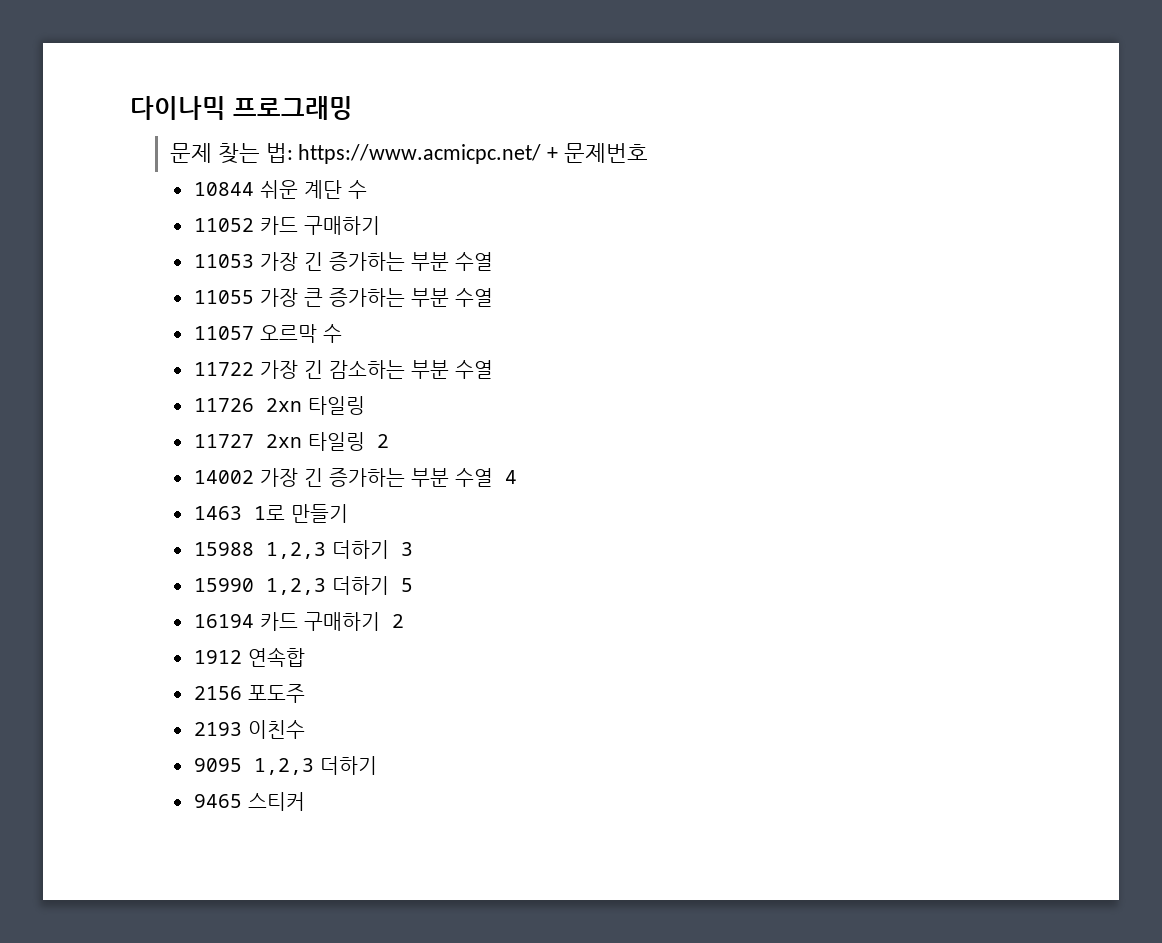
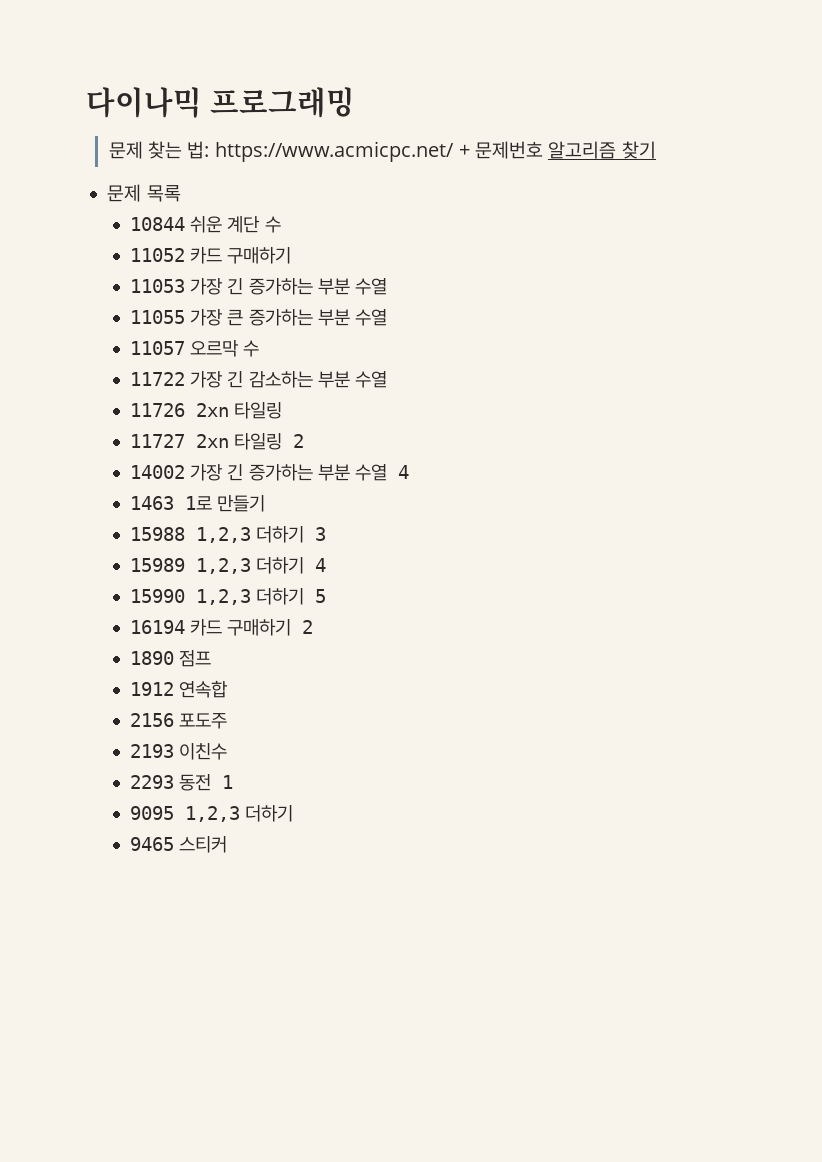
- 문제 찾는 법: https://www.acmicpc.net/ + 문제번호
+ 문제 찾는 법: https://www.acmicpc.net/ + 문제번호 알고리즘 찾기
+ 문제 목록
+ 15989 1,2,3 더하기 4
+ 1890 점프
+ 2293 동전 1

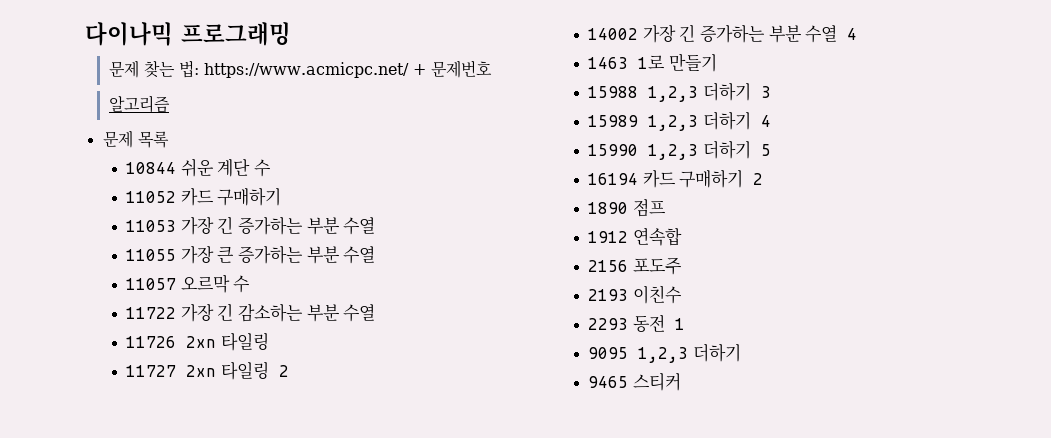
- 문제 찾는 법: https://www.acmicpc.net/ + 문제번호 알고리즘 찾기
+ 문제 찾는 법: https://www.acmicpc.net/ + 문제번호
+ 알고리즘

